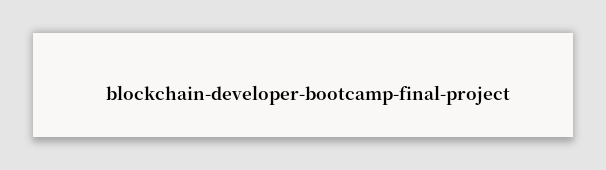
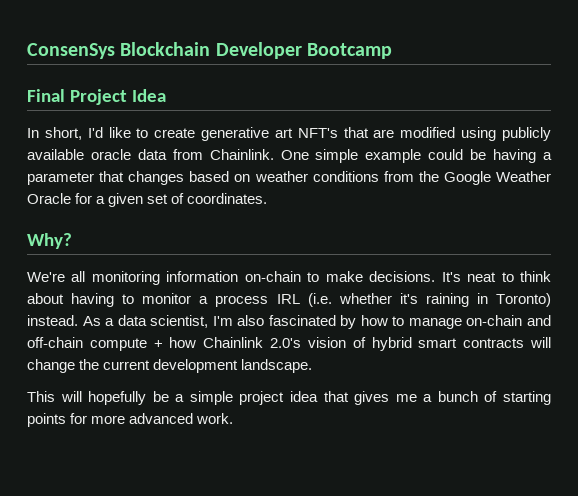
- blockchain-developer-bootcamp-final-project
+ ConsenSys Blockchain Developer Bootcamp
+ Final Project Idea
+ In short, I'd like to create generative art NFT's that are modified using publicly available oracle data from Chainlink. One simple example could be having a parameter that changes based on weather conditions from the Google Weather Oracle for a given set of coordinates.
+ Why?
+ We're all monitoring information on-chain to make decisions. It's neat to think about having to monitor a process IRL (i.e. whether it's raining in Toronto) instead. As a data scientist, I'm also fascinated by how to manage on-chain and off-chain compute + how Chainlink 2.0's vision of hybrid smart contracts will change the current development landscape.
+ This will hopefully be a simple project idea that gives me a bunch of starting points for more advanced work.

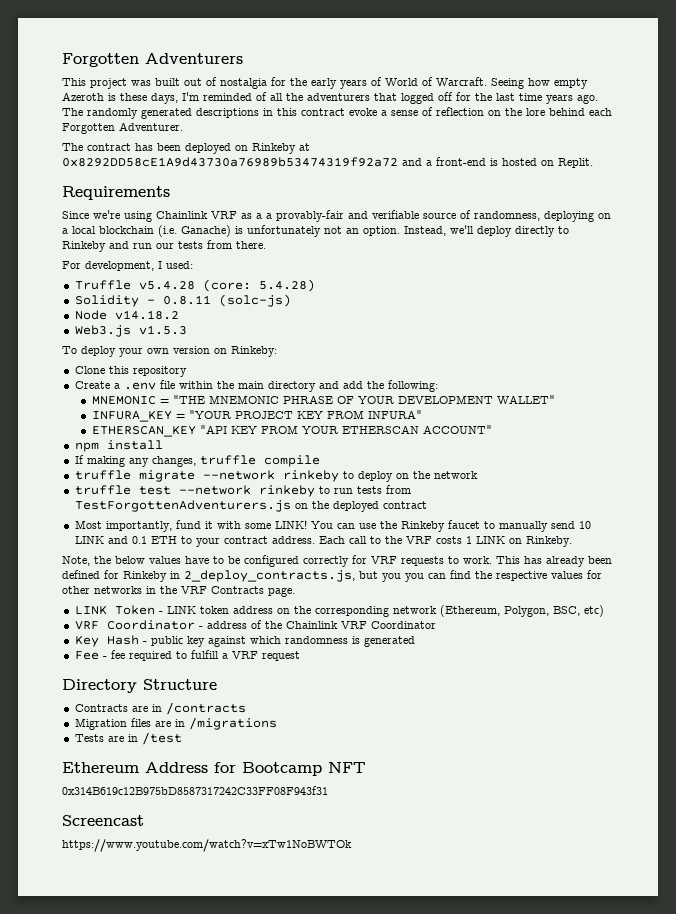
- ConsenSys Blockchain Developer Bootcamp
- Final Project Idea
- In short, I'd like to create generative art NFT's that are modified using publicly available oracle data from Chainlink. One simple example could be having a parameter that changes based on weather conditions from the Google Weather Oracle for a given set of coordinates.
- Why?
- We're all monitoring information on-chain to make decisions. It's neat to think about having to monitor a process IRL (i.e. whether it's raining in Toronto) instead. As a data scientist, I'm also fascinated by how to manage on-chain and off-chain compute + how Chainlink 2.0's vision of hybrid smart contracts will change the current development landscape.
- This will hopefully be a simple project idea that gives me a bunch of starting points for more advanced work.
+ Forgotten Adventurers
+ This project was built out of nostalgia for the early years of World of Warcraft. Seeing how empty Azeroth is these days, I'm reminded of all the adventurers that logged off for the last time years ago. The randomly generated descriptions in this contract evoke a sense of reflection on the lore behind each Forgotten Adventurer.
+ The contract has been deployed on Rinkeby at 0x8292DD58cE1A9d43730a76989b53474319f92a72 and a front-end is hosted on Replit.
+ Requirements
+ Since we're using Chainlink VRF as a a provably-fair and verifiable source of randomness, deploying on a local blockchain (i.e. Ganache) is unfortunately not an option. Instead, we'll deploy directly to Rinkeby and run our tests from there.
+ For development, I used:
+ Truffle v5.4.28 (core: 5.4.28)
+ Solidity - 0.8.11 (solc-js)
+ Node v14.18.2
+ Web3.js v1.5.3
+ To deploy your own version on Rinkeby:
+ Clone this repository
+ Create a .env file within the main directory and add the following:
+ MNEMONIC = "THE MNEMONIC PHRASE OF YOUR DEVELOPMENT WALLET"
+ INFURA_KEY = "YOUR PROJECT KEY FROM INFURA"
+ ETHERSCAN_KEY "API KEY FROM YOUR ETHERSCAN ACCOUNT"
+ npm install
+ If making any changes, truffle compile
+ truffle migrate --network rinkeby to deploy on the network
+ truffle test --network rinkeby to run tests from TestForgottenAdventurers.js on the deployed contract
+ Most importantly, fund it with some LINK! You can use the Rinkeby faucet to manually send 10 LINK and 0.1 ETH to your contract address. Each call to the VRF costs 1 LINK on Rinkeby.
+ Note, the below values have to be configured correctly for VRF requests to work. This has already been defined for Rinkeby in 2_deploy_contracts.js, but you you can find the respective values for other networks in the VRF Contracts page.
+ LINK Token - LINK token address on the corresponding network (Ethereum, Polygon, BSC, etc)
+ VRF Coordinator - address of the Chainlink VRF Coordinator
+ Key Hash - public key against which randomness is generated
+ Fee - fee required to fulfill a VRF request
+ Directory Structure
+ Contracts are in /contracts
+ Migration files are in /migrations
+ Tests are in /test
+ Ethereum Address for Bootcamp NFT
+ 0x314B619c12B975bD8587317242C33FF08F943f31
+ Screencast
+ https://www.youtube.com/watch?v=xTw1NoBWTOk

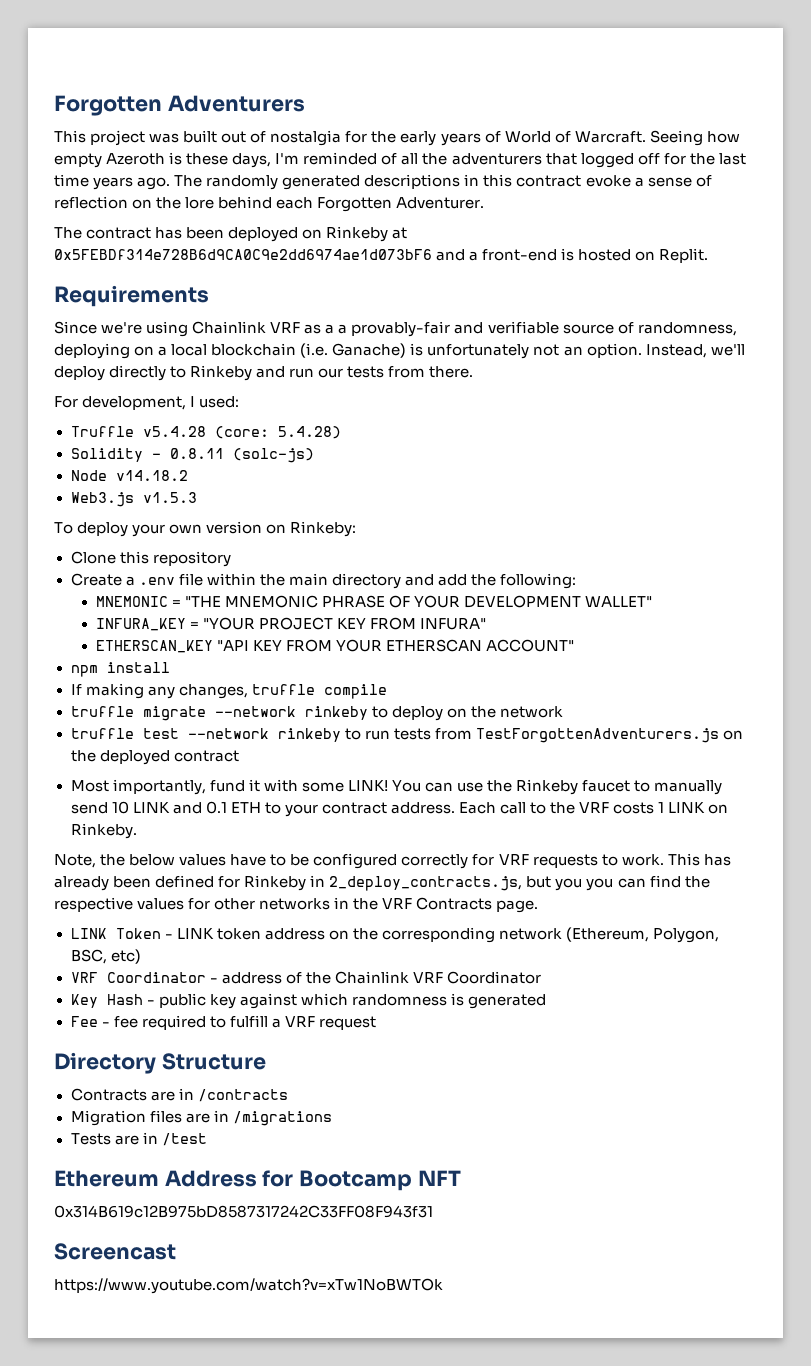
- The contract has been deployed on Rinkeby at 0x8292DD58cE1A9d43730a76989b53474319f92a72 and a front-end is hosted on Replit.
+ The contract has been deployed on Rinkeby at 0x5FEBDf314e728B6d9CA0C9e2dd6974ae1d073bF6 and a front-end is hosted on Replit.

